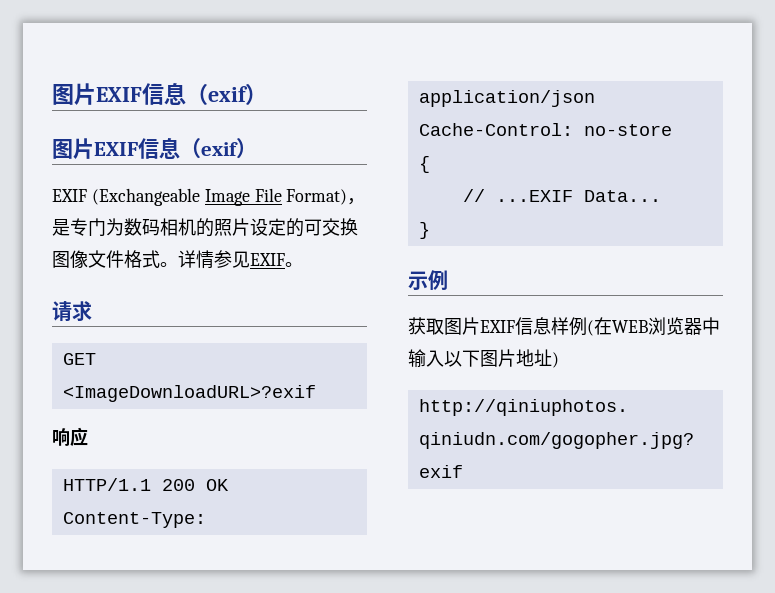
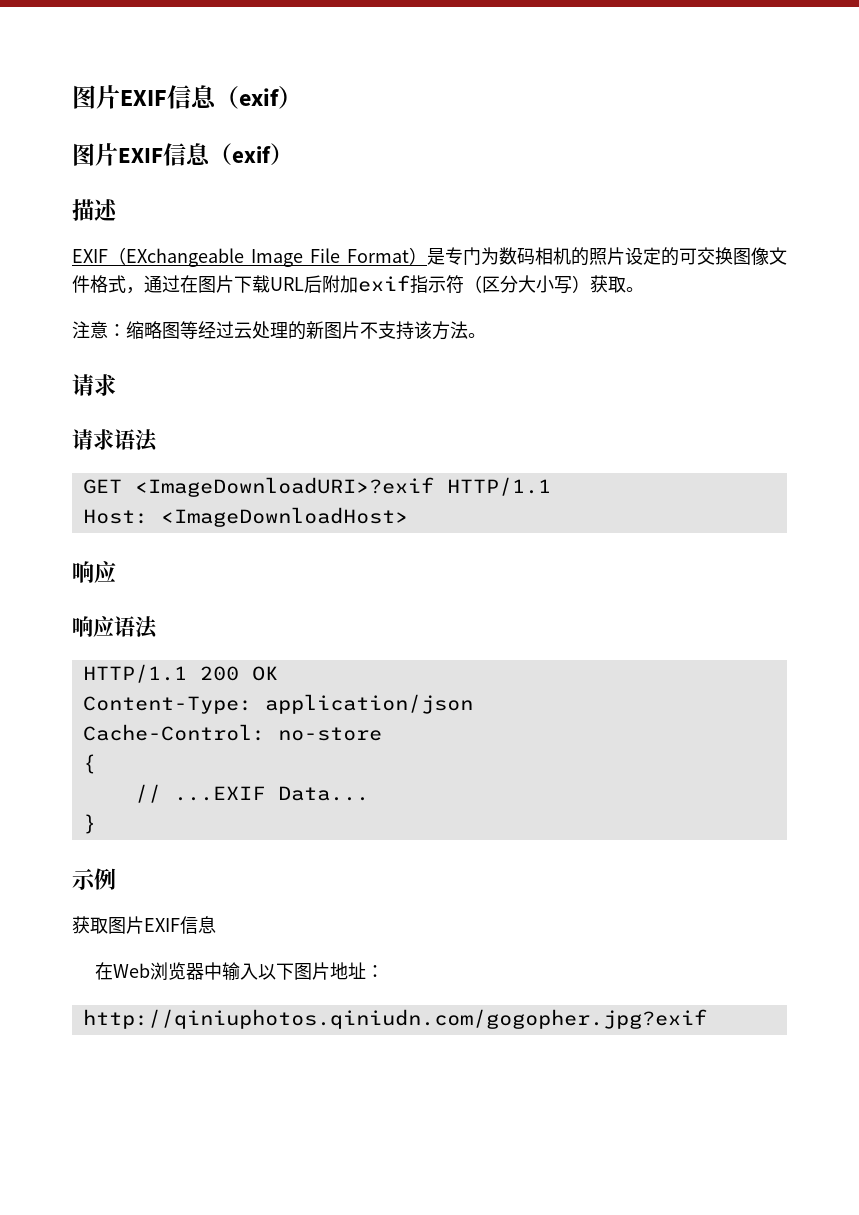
- EXIF (Exchangeable Image File Format)，是专门为数码相机的照片设定的可交换图像文件格式。详情参见EXIF。
+ 描述
+ EXIF（EXchangeable Image File Format）是专门为数码相机的照片设定的可交换图像文件格式，通过在图片下载URL后附加exif指示符（区分大小写）获取。
+ 注意：缩略图等经过云处理的新图片不支持该方法。
+ 请求语法
- GET <ImageDownloadURL>?exif
+ GET <ImageDownloadURI>?exif HTTP/1.1
+ Host: <ImageDownloadHost>
  响应
+ 响应语法
- 获取图片EXIF信息样例(在WEB浏览器中输入以下图片地址)
+ 获取图片EXIF信息
+ 在Web浏览器中输入以下图片地址：

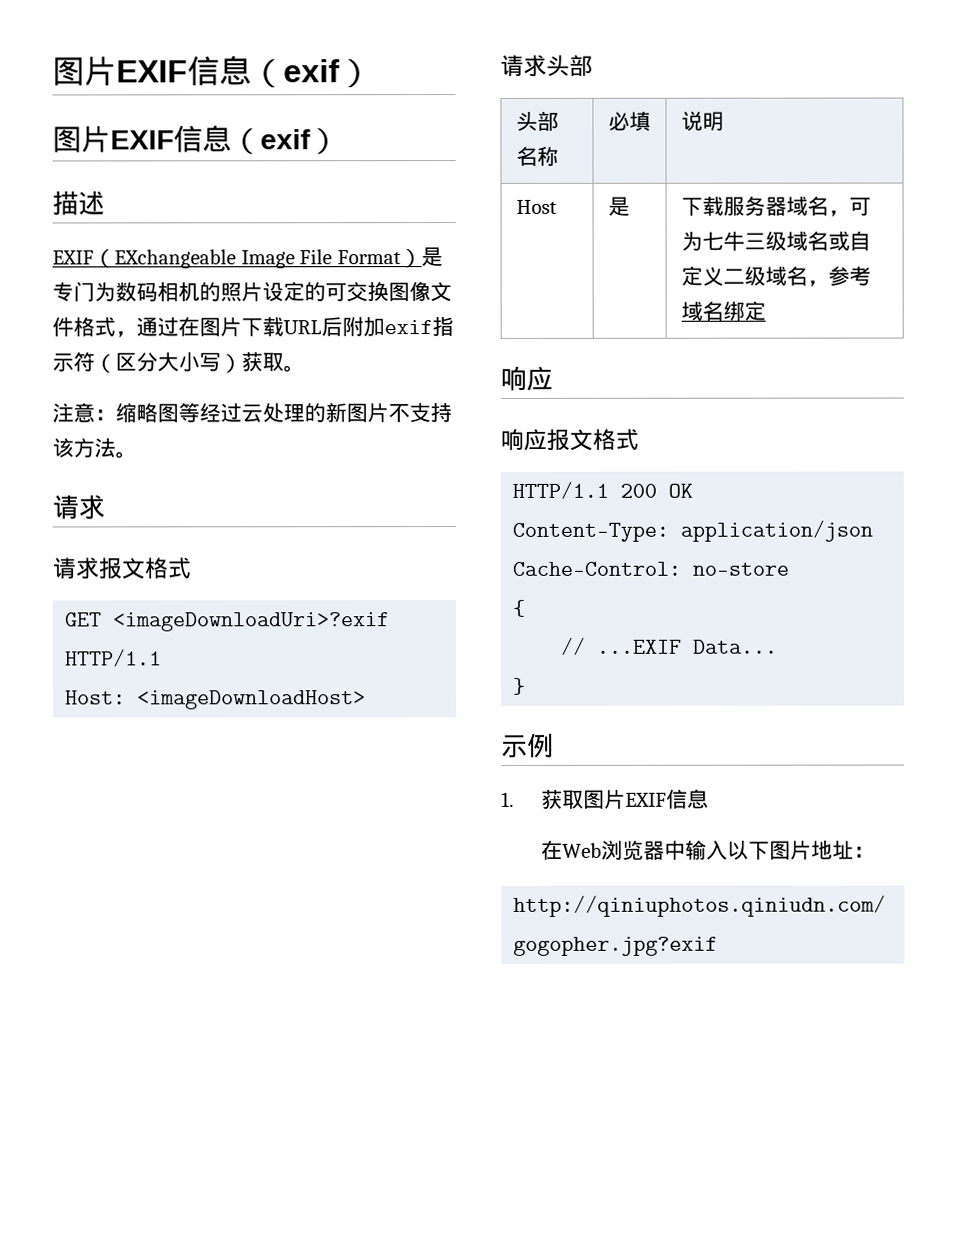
- 请求语法
+ 请求报文格式
- GET <ImageDownloadURI>?exif HTTP/1.1
+ GET <imageDownloadUri>?exif HTTP/1.1
- Host: <ImageDownloadHost>
+ Host: <imageDownloadHost>
+ 请求头部
+ 头部名称 | 必填 | 说明
+ Host | 是 | 下载服务器域名，可为七牛三级域名或自定义二级域名，参考域名绑定
- 响应语法
+ 响应报文格式
- 获取图片EXIF信息
+ 1.获取图片EXIF信息

